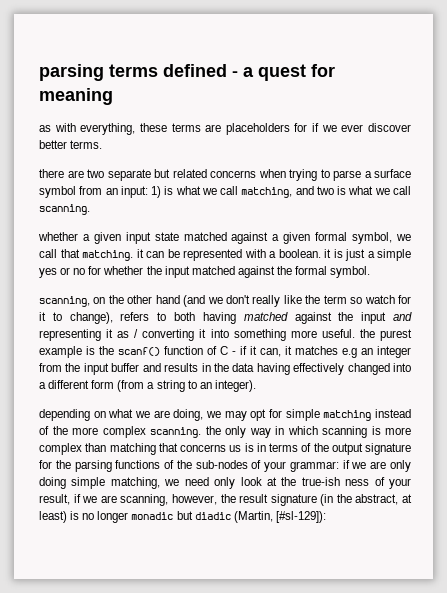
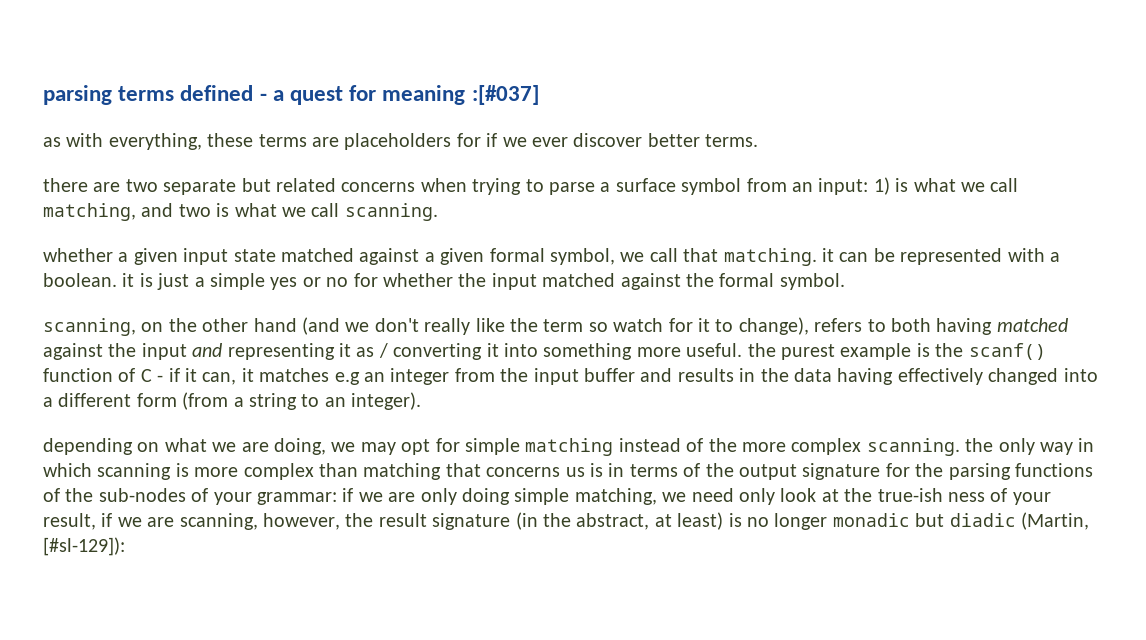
- parsing terms defined - a quest for meaning
+ parsing terms defined - a quest for meaning :[#037]

